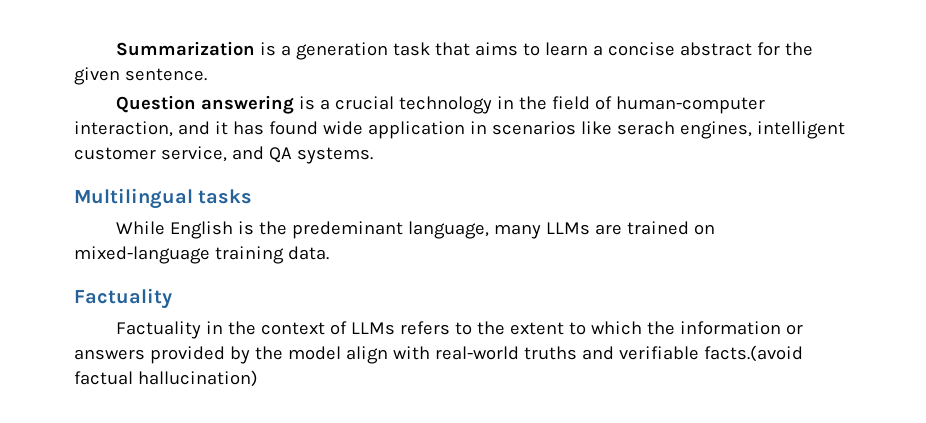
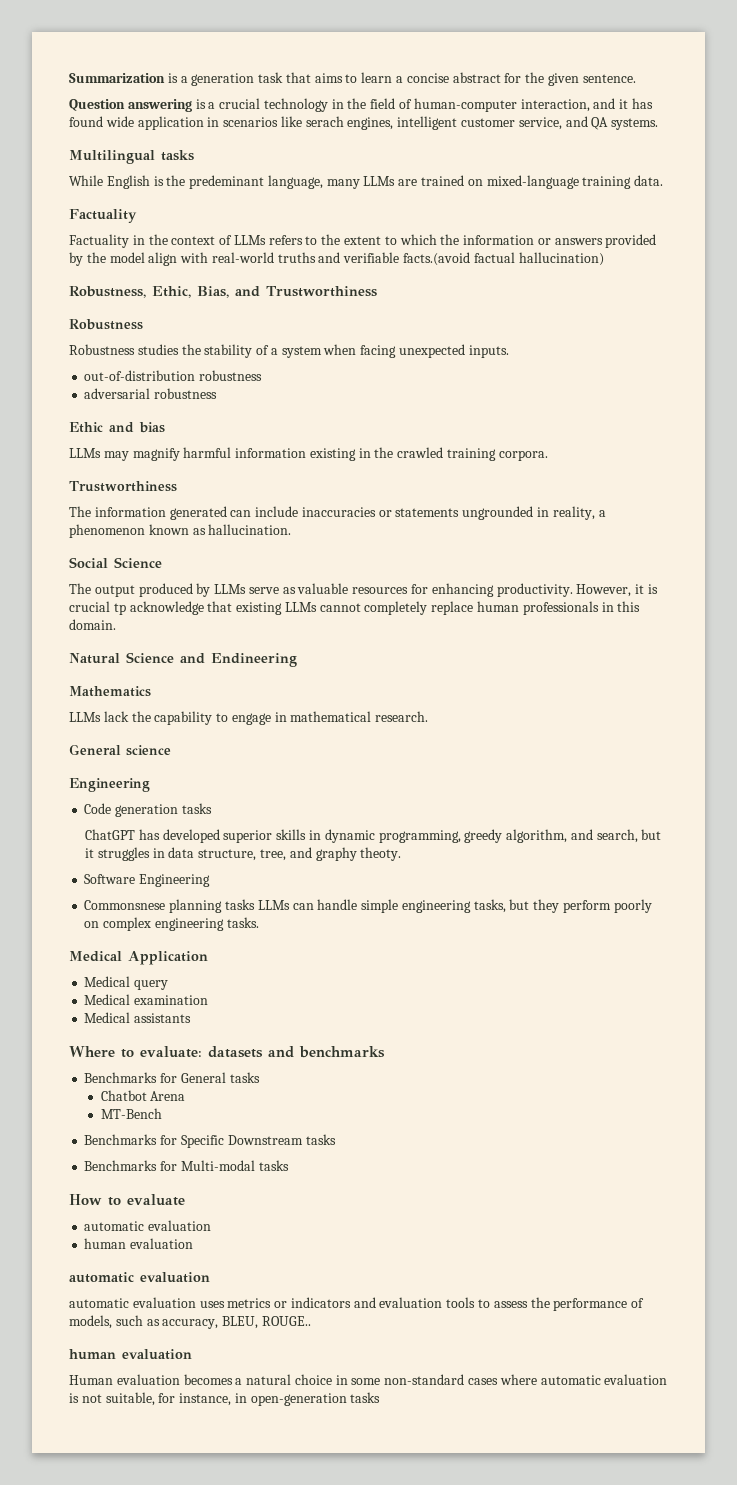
+ Robustness, Ethic, Bias, and Trustworthiness
+ Robustness
+ Robustness studies the stability of a system when facing unexpected inputs.
+ out-of-distribution robustness
+ adversarial robustness
+ Ethic and bias
+ LLMs may magnify harmful information existing in the crawled training corpora.
+ Trustworthiness
+ The information generated can include inaccuracies or statements ungrounded in reality, a phenomenon known as hallucination.
+ Social Science
+ The output produced by LLMs serve as valuable resources for enhancing productivity. However, it is crucial tp acknowledge that existing LLMs cannot completely replace human professionals in this domain.
+ Natural Science and Endineering
+ Mathematics
+ LLMs lack the capability to engage in mathematical research.
+ General science
+ Engineering
+ Code generation tasks
+ ChatGPT has developed superior skills in dynamic programming, greedy algorithm, and search, but it struggles in data structure, tree, and graphy theoty.
+ Software Engineering
+ Commonsnese planning tasks LLMs can handle simple engineering tasks, but they perform poorly on complex engineering tasks.
+ Medical Application
+ Medical query
+ Medical examination
+ Medical assistants
+ Where to evaluate: datasets and benchmarks
+ Benchmarks for General tasks
+ Chatbot Arena
+ MT-Bench
+ Benchmarks for Specific Downstream tasks
+ Benchmarks for Multi-modal tasks
+ How to evaluate
+ automatic evaluation
+ human evaluation
+ automatic evaluation
+ automatic evaluation uses metrics or indicators and evaluation tools to assess the performance of models, such as accuracy, BLEU, ROUGE..
+ human evaluation
+ Human evaluation becomes a natural choice in some non-standard cases where automatic evaluation is not suitable, for instance, in open-generation tasks

